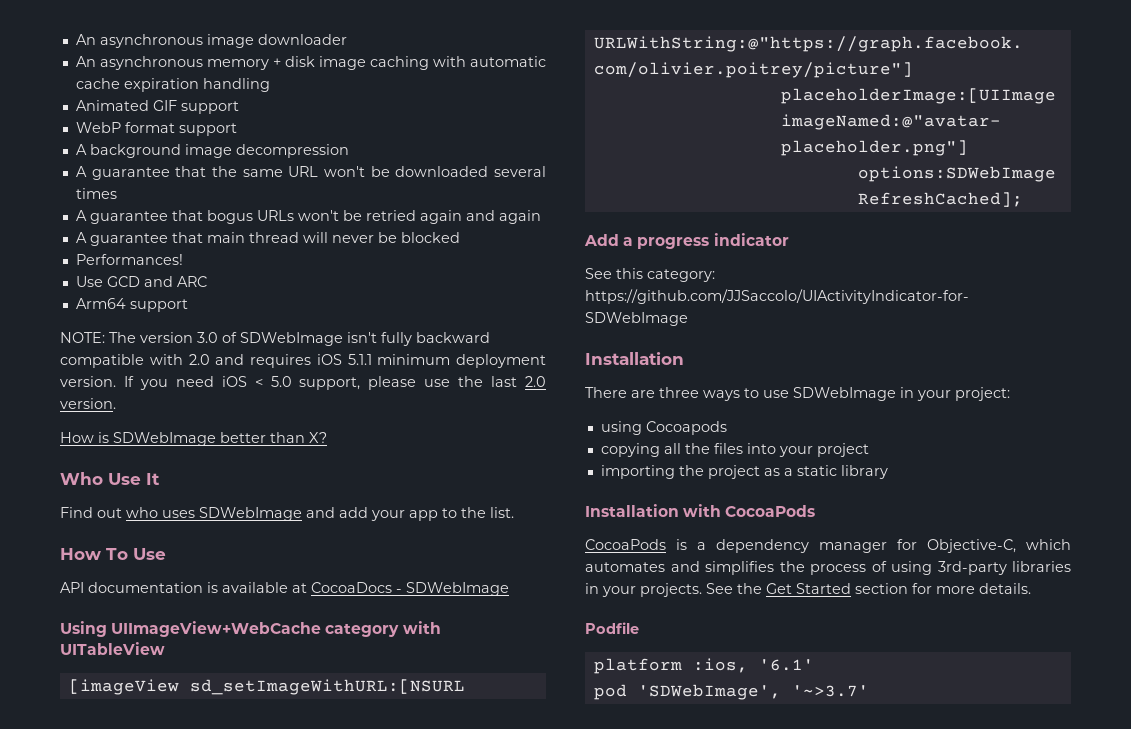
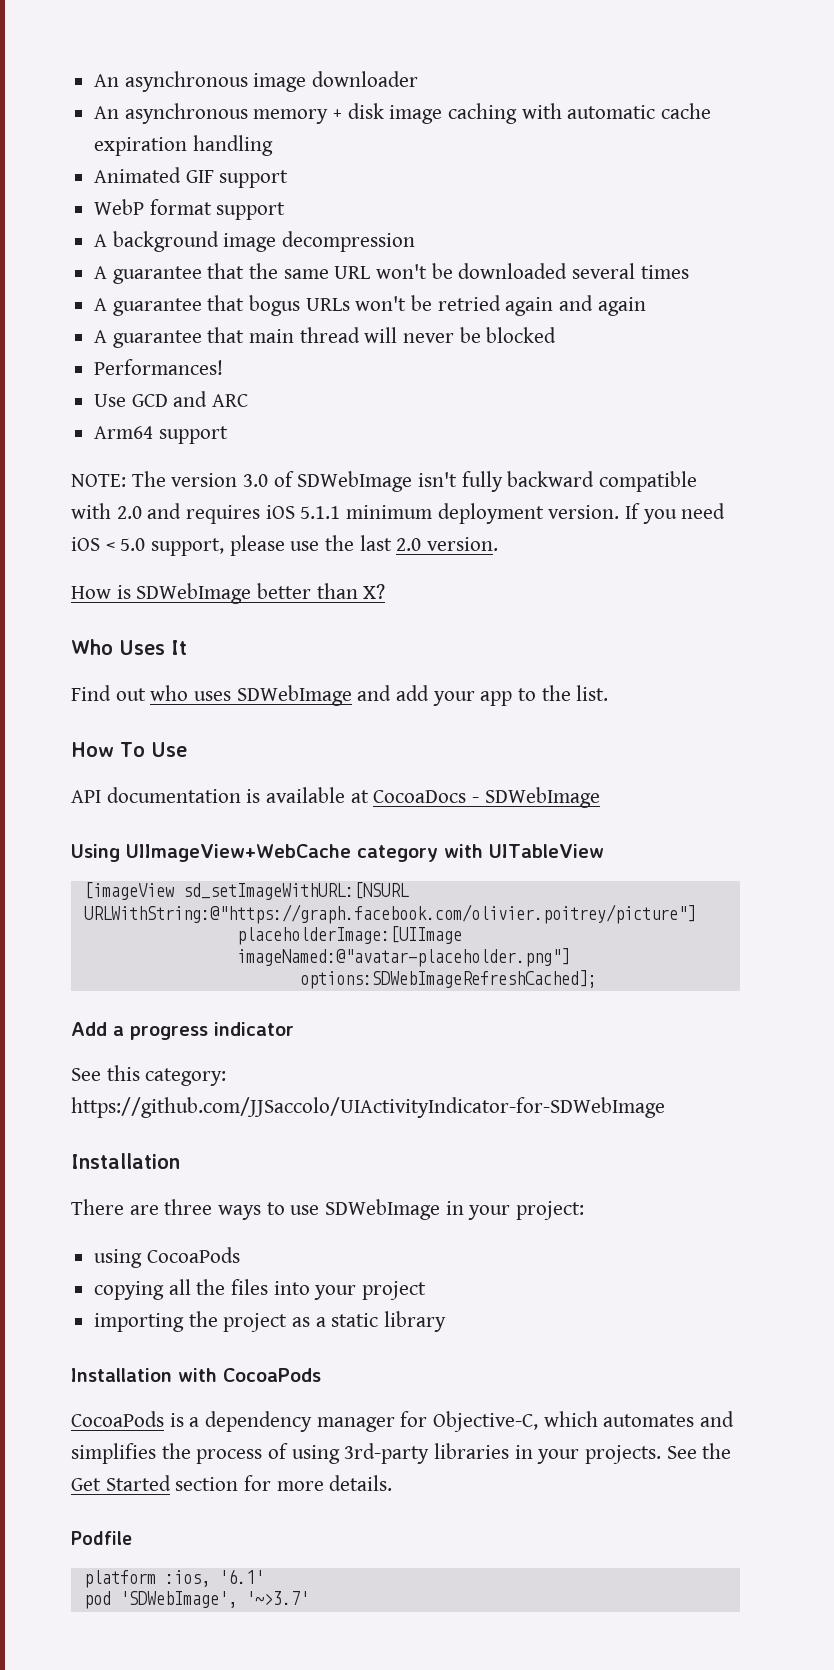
- Who Use It
+ Who Uses It
- using Cocoapods
+ using CocoaPods

